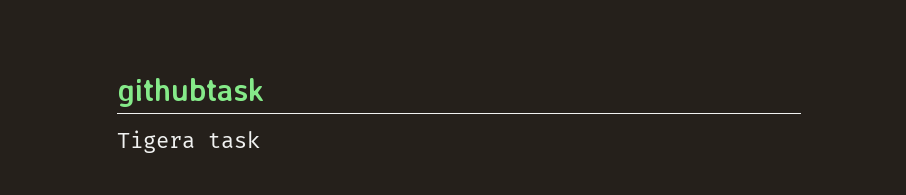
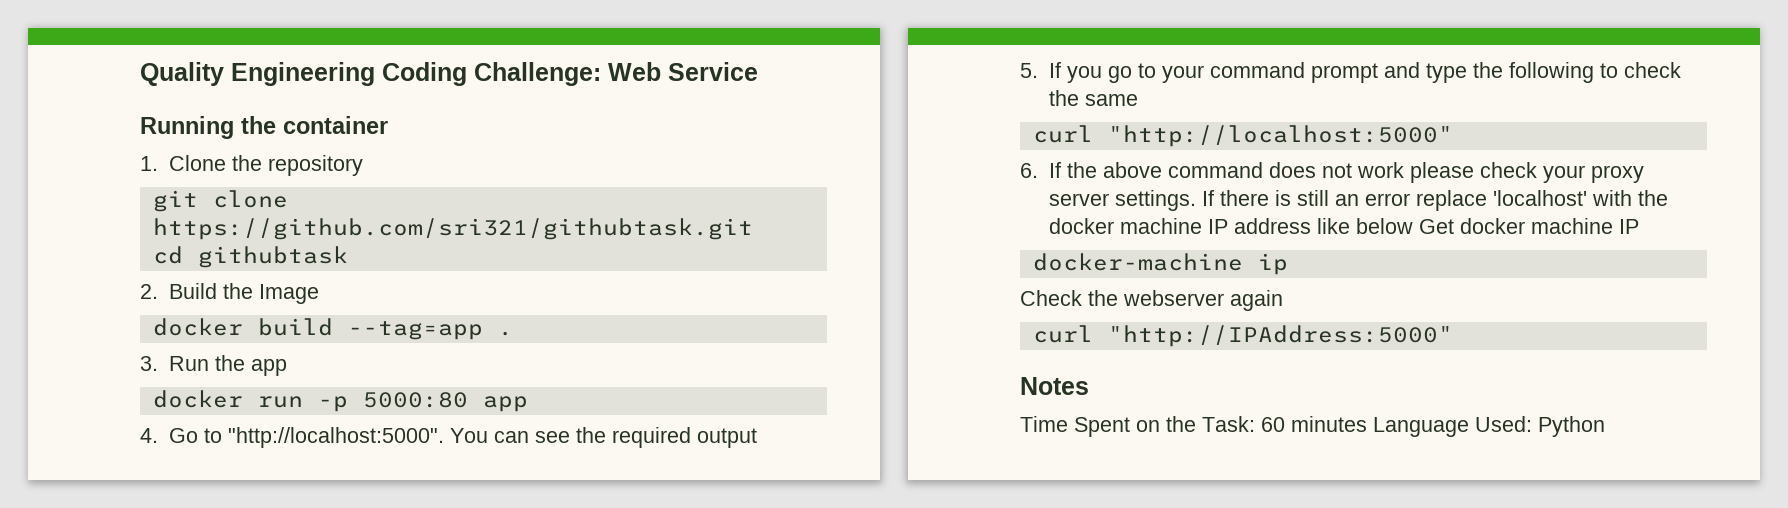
- githubtask
- Tigera task
+ Quality Engineering Coding Challenge: Web Service
+ Running the container
+ 1. Clone the repository
+ git clone https://github.com/sri321/githubtask.git
+ cd githubtask
+ 2. Build the Image
+ docker build --tag=app .
+ 3. Run the app
+ docker run -p 5000:80 app
+ 4. Go to "http://localhost:5000". You can see the required output
+ 5. If you go to your command prompt and type the following to check the same
+ curl "http://localhost:5000"
+ 6. If the above command does not work please check your proxy server settings. If there is still an error replace 'localhost' with the docker machine IP address like below Get docker machine IP
+ docker-machine ip
+ Check the webserver again
+ curl "http://IPAddress:5000"
+ Notes
+ Time Spent on the Task: 60 minutes Language Used: Python

